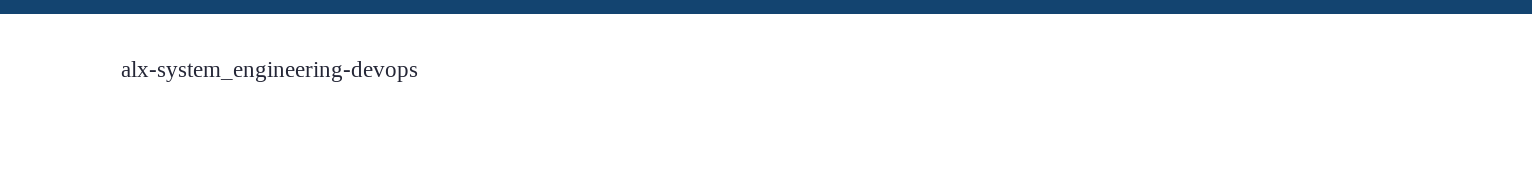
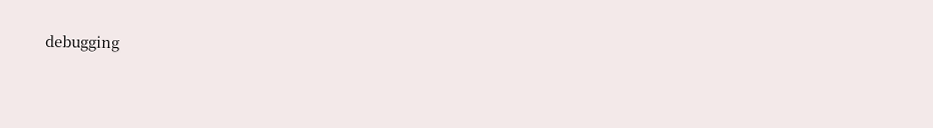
- alx-system_engineering-devops
+ debugging

